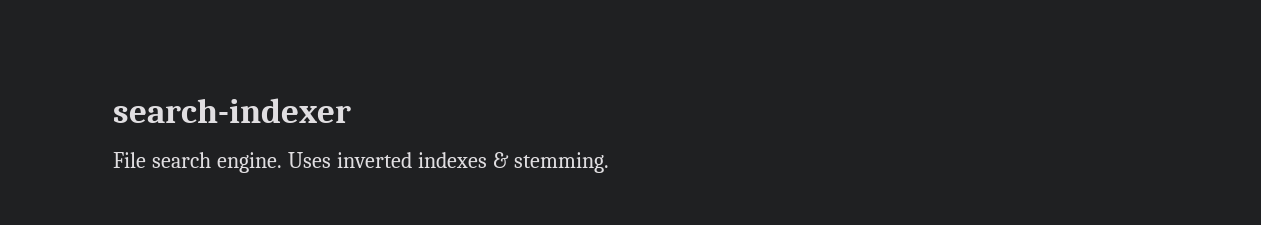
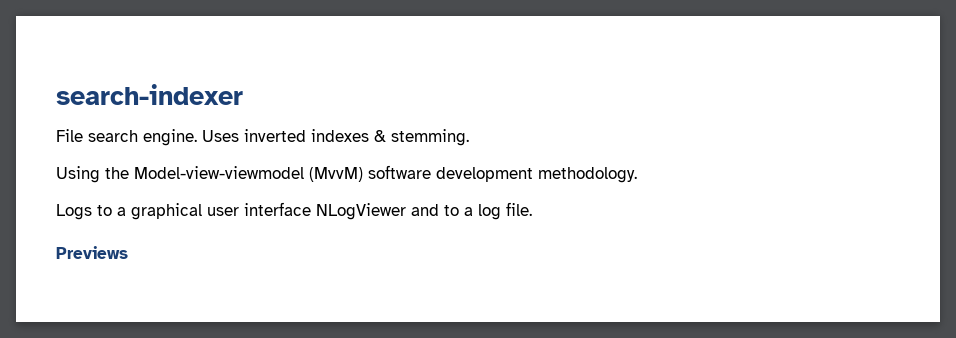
+ Using the Model-view-viewmodel (MvvM) software development methodology.
+ Logs to a graphical user interface NLogViewer and to a log file.
+ Previews

